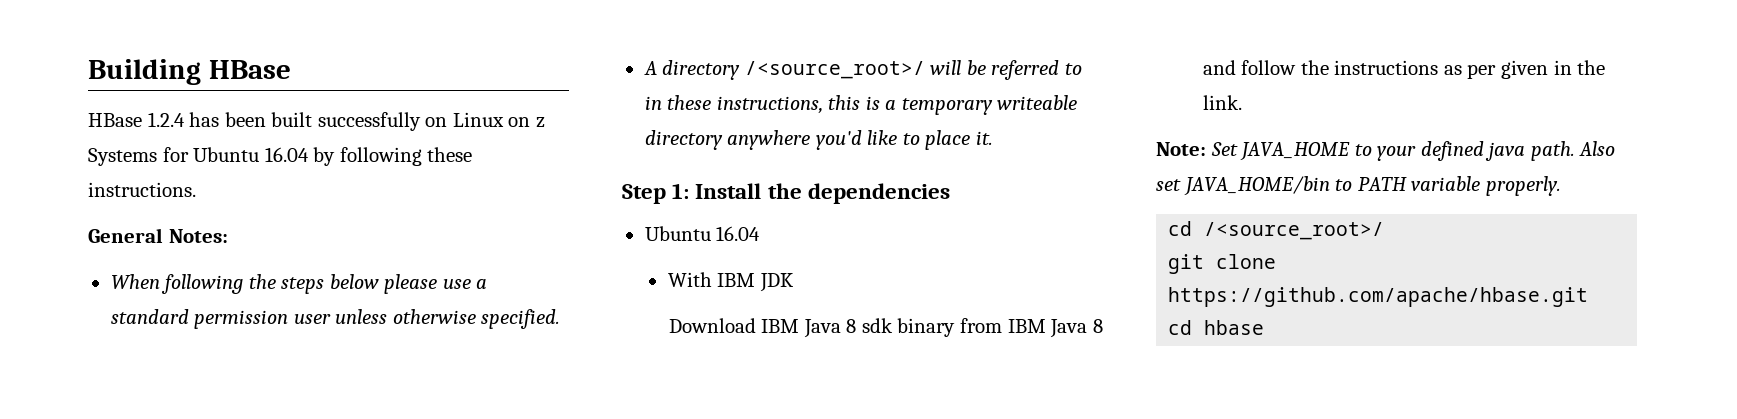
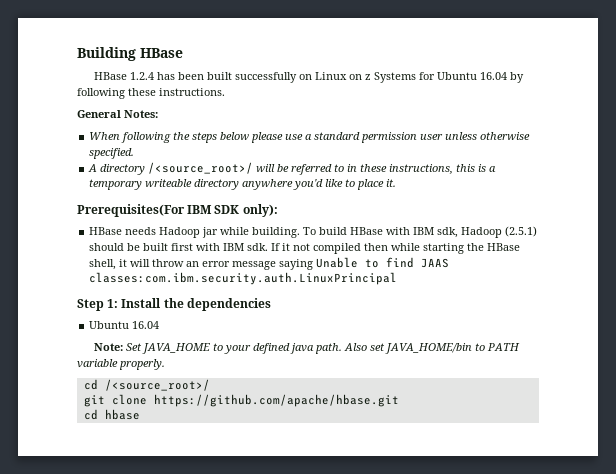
+ Prerequisites(For IBM SDK only):
+ HBase needs Hadoop jar while building. To build HBase with IBM sdk, Hadoop (2.5.1) should be built first with IBM sdk. If it not compiled then while starting the HBase shell, it will throw an error message saying Unable to find JAAS classes:com.ibm.security.auth.LinuxPrincipal
- With IBM JDK
- Download IBM Java 8 sdk binary from IBM Java 8 and follow the instructions as per given in the link.

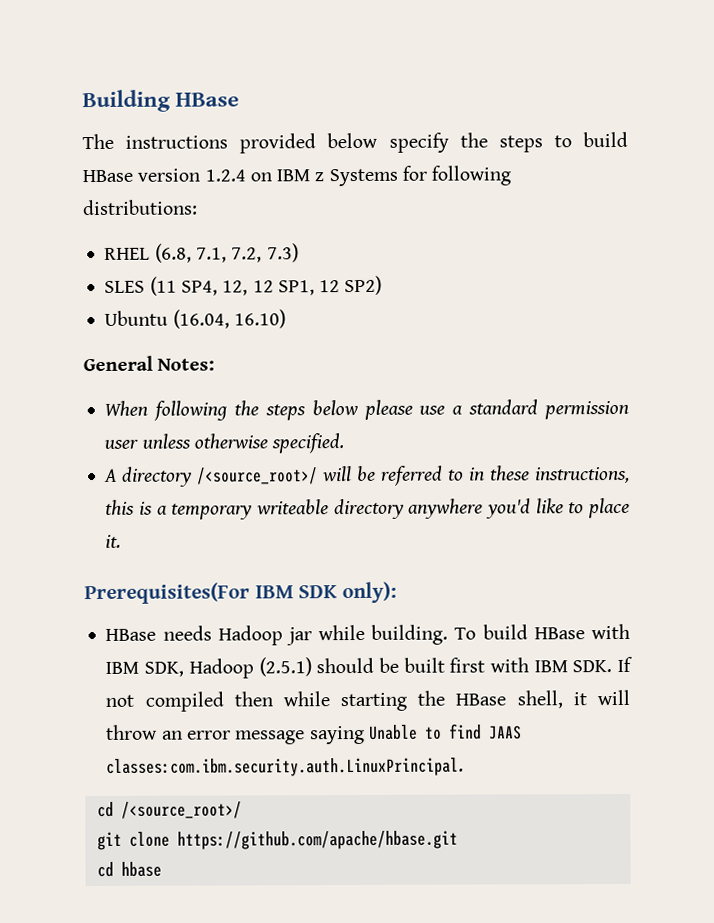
- HBase 1.2.4 has been built successfully on Linux on z Systems for Ubuntu 16.04 by following these instructions.
+ The instructions provided below specify the steps to build HBase version 1.2.4 on IBM z Systems for following distributions:
+ RHEL (6.8, 7.1, 7.2, 7.3)
+ SLES (11 SP4, 12, 12 SP1, 12 SP2)
+ Ubuntu (16.04, 16.10)
- To build HBase with IBM sdk, Hadoop (2.5.1) should be built first with IBM sdk. If it not compiled then while starting the HBase shell, it will throw an error message saying Unable to find JAAS classes:com.ibm.security.auth.LinuxPrincipal
- Step 1: Install the dependencies
- Ubuntu 16.04
- Note: Set JAVA_HOME to your defined java path. Also set JAVA_HOME/bin to PATH variable properly.
+ To build HBase with IBM SDK, Hadoop (2.5.1) should be built first with IBM SDK. If not compiled then while starting the HBase shell, it will throw an error message saying Unable to find JAAS classes:com.ibm.security.auth.LinuxPrincipal.

